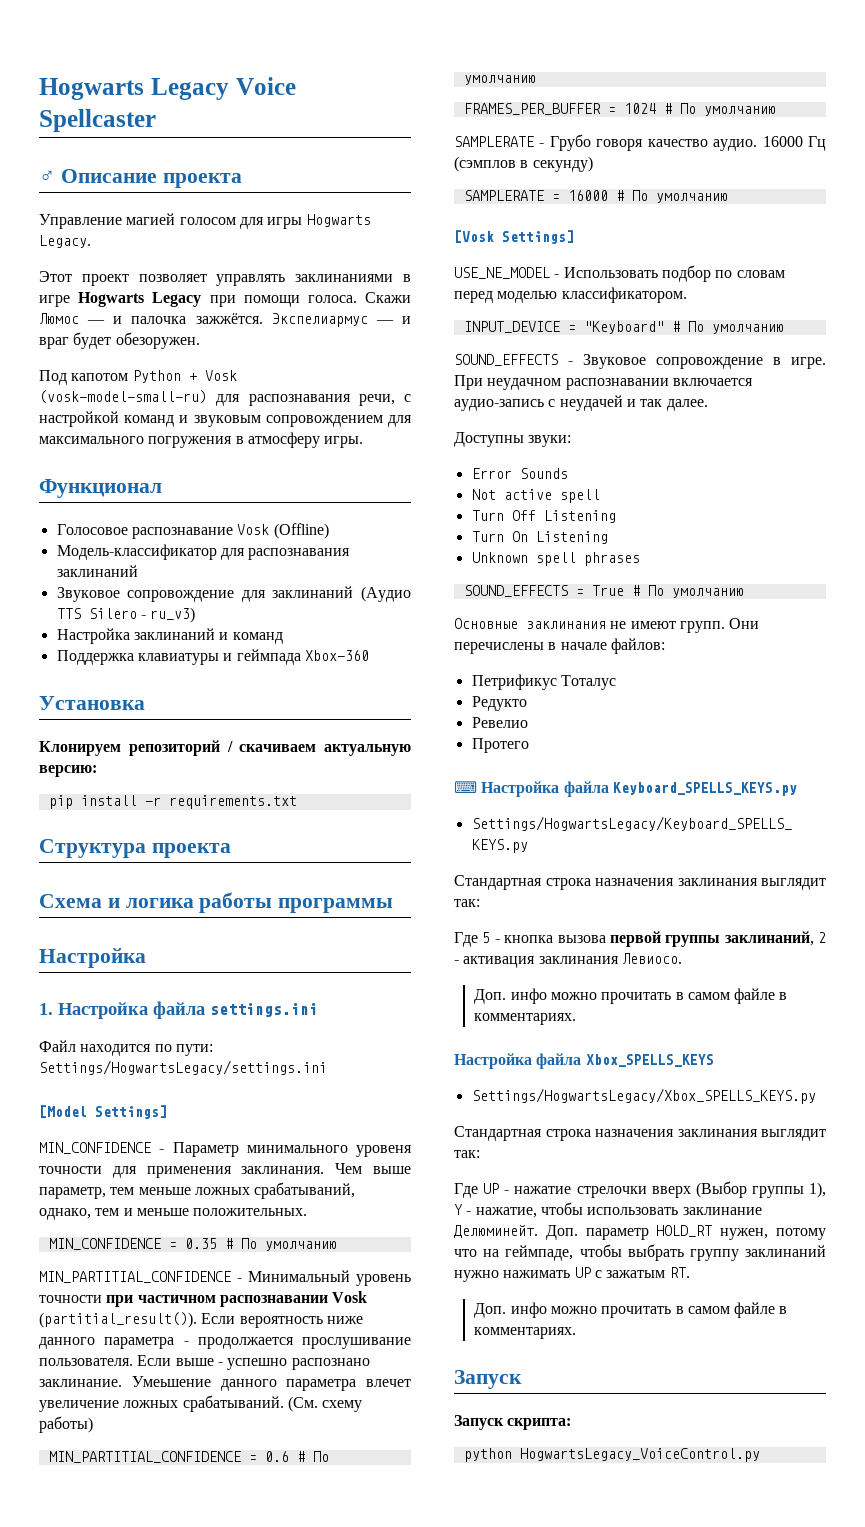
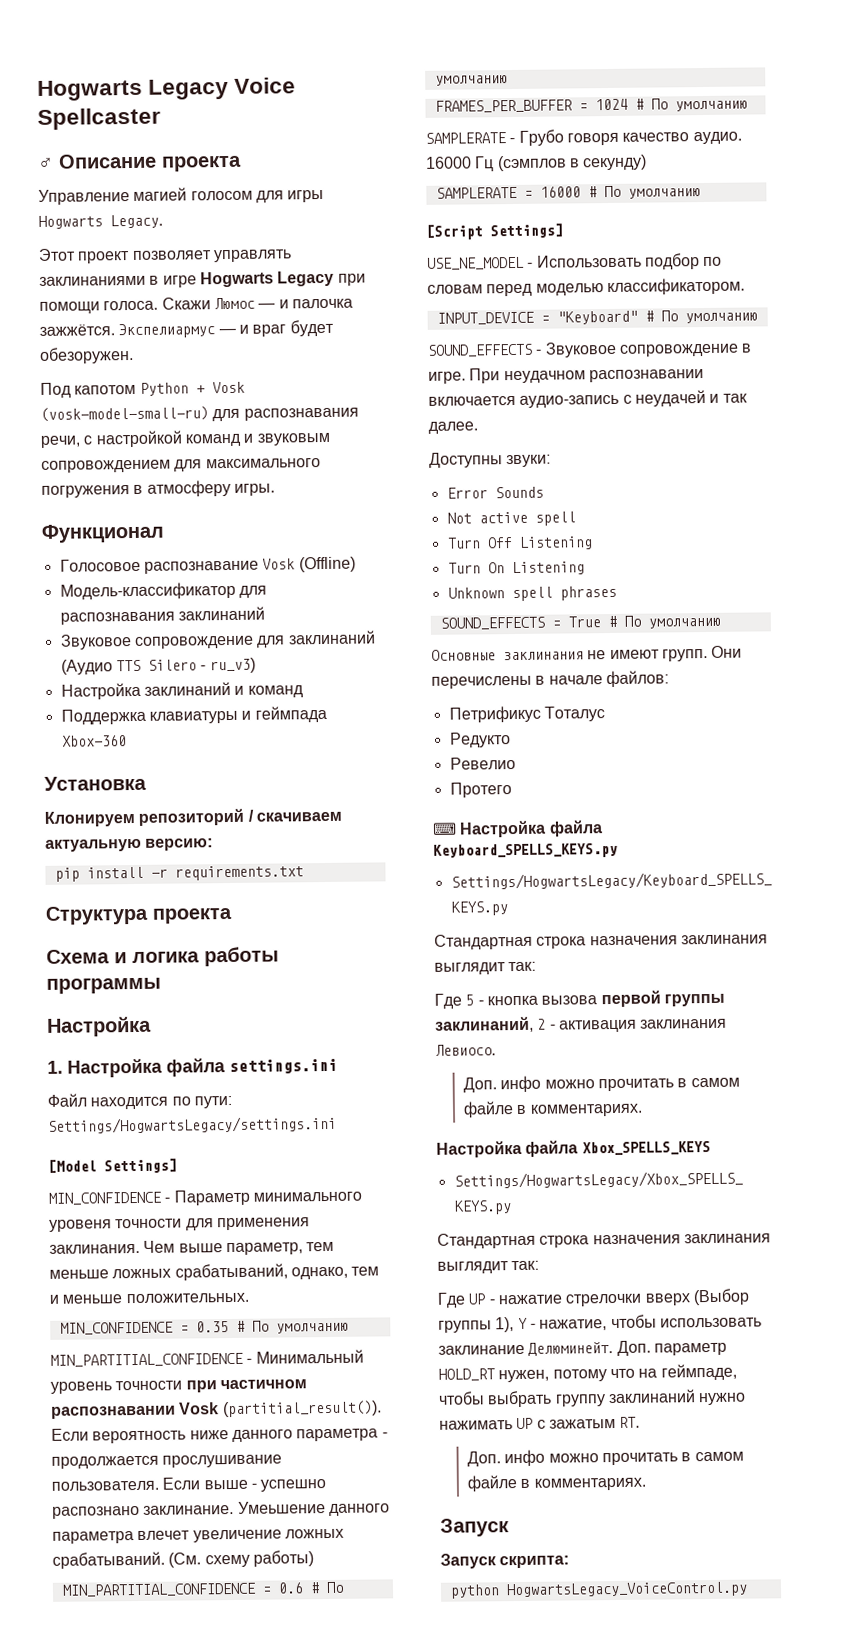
- [Vosk Settings]
+ [Script Settings]

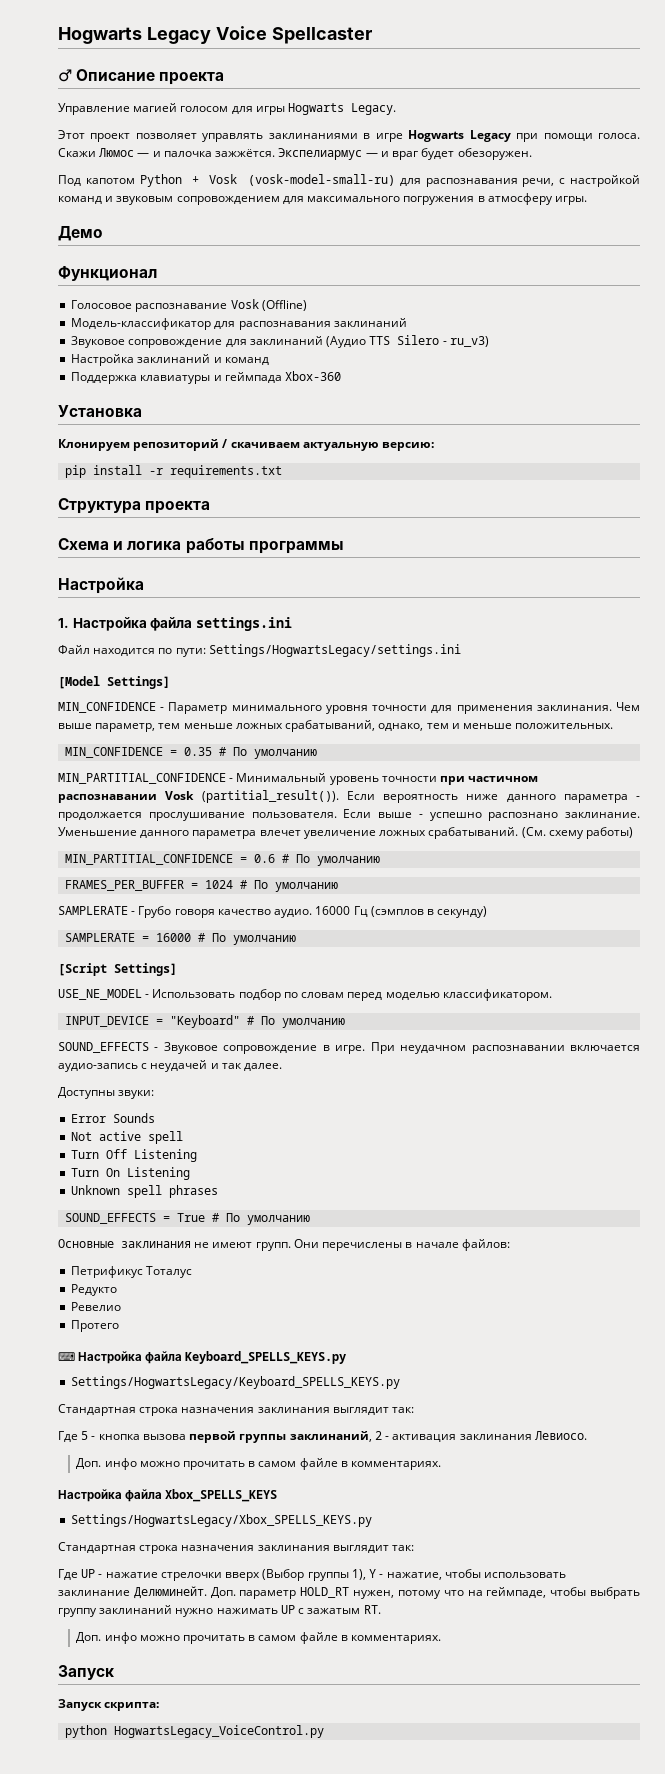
+ Демо
- MIN_CONFIDENCE - Параметр минимального уровеня точности для применения заклинания.
+ MIN_CONFIDENCE - Параметр минимального уровня точности для применения заклинания.
- Умеьшение данного параметра влечет увеличение ложных срабатываний.
+ Уменьшение данного параметра влечет увеличение ложных срабатываний.

